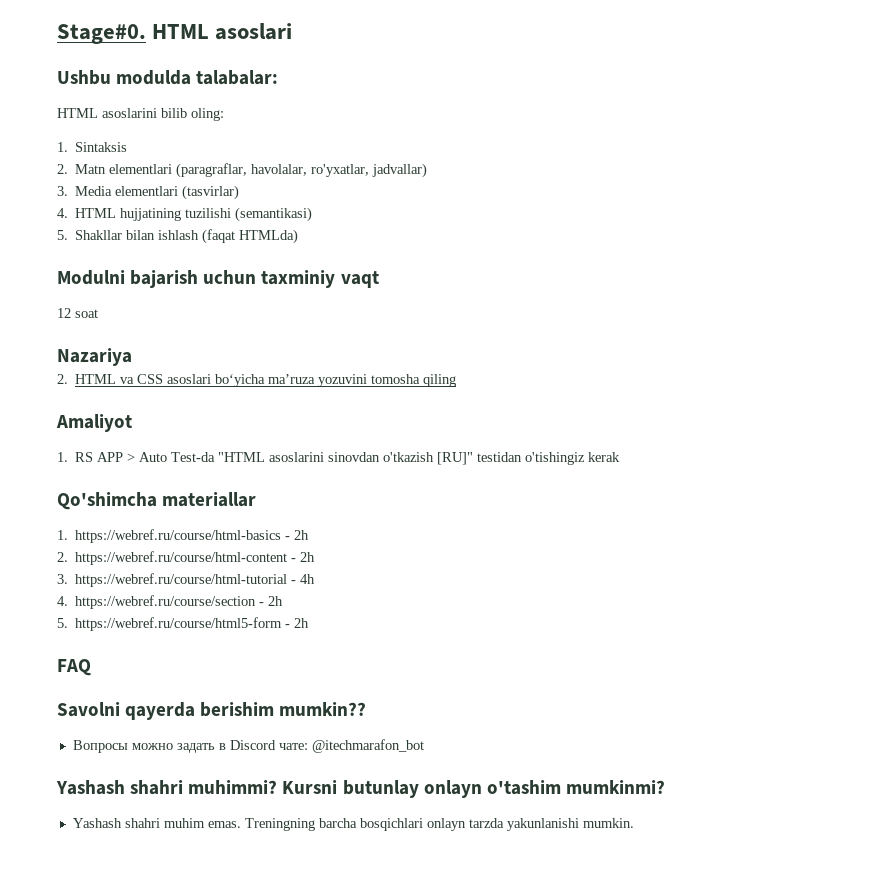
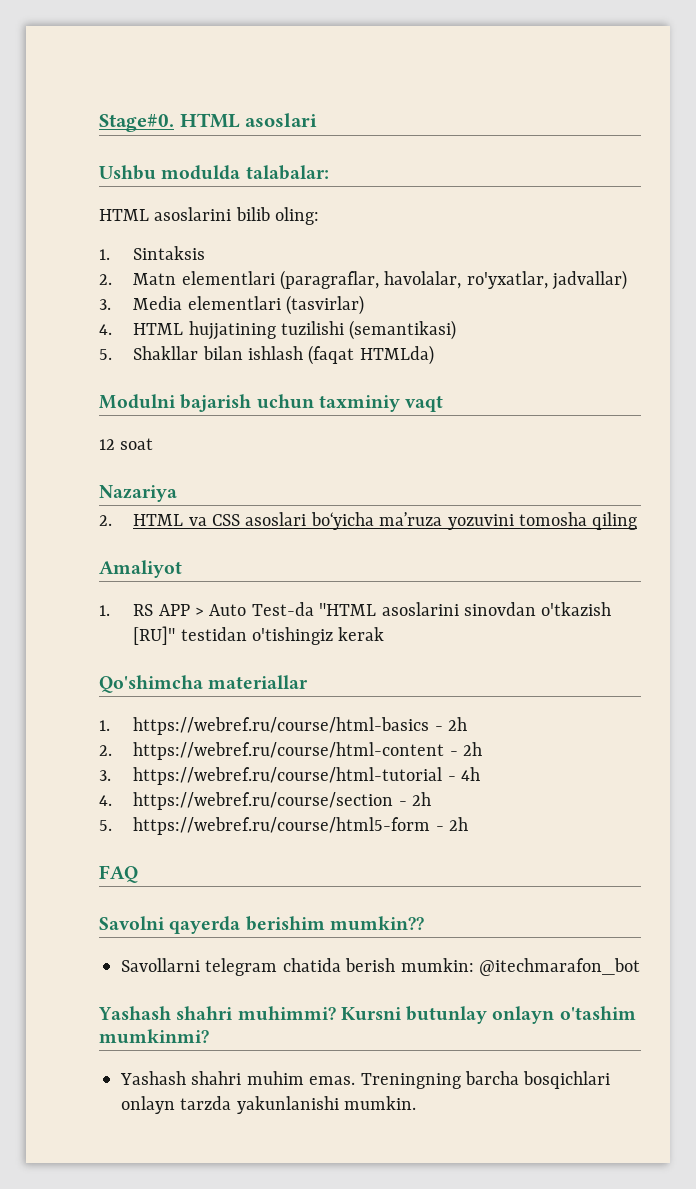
- Вопросы можно задать в Discord чате: @itechmarafon_bot
+ Savollarni telegram chatida berish mumkin: @itechmarafon_bot

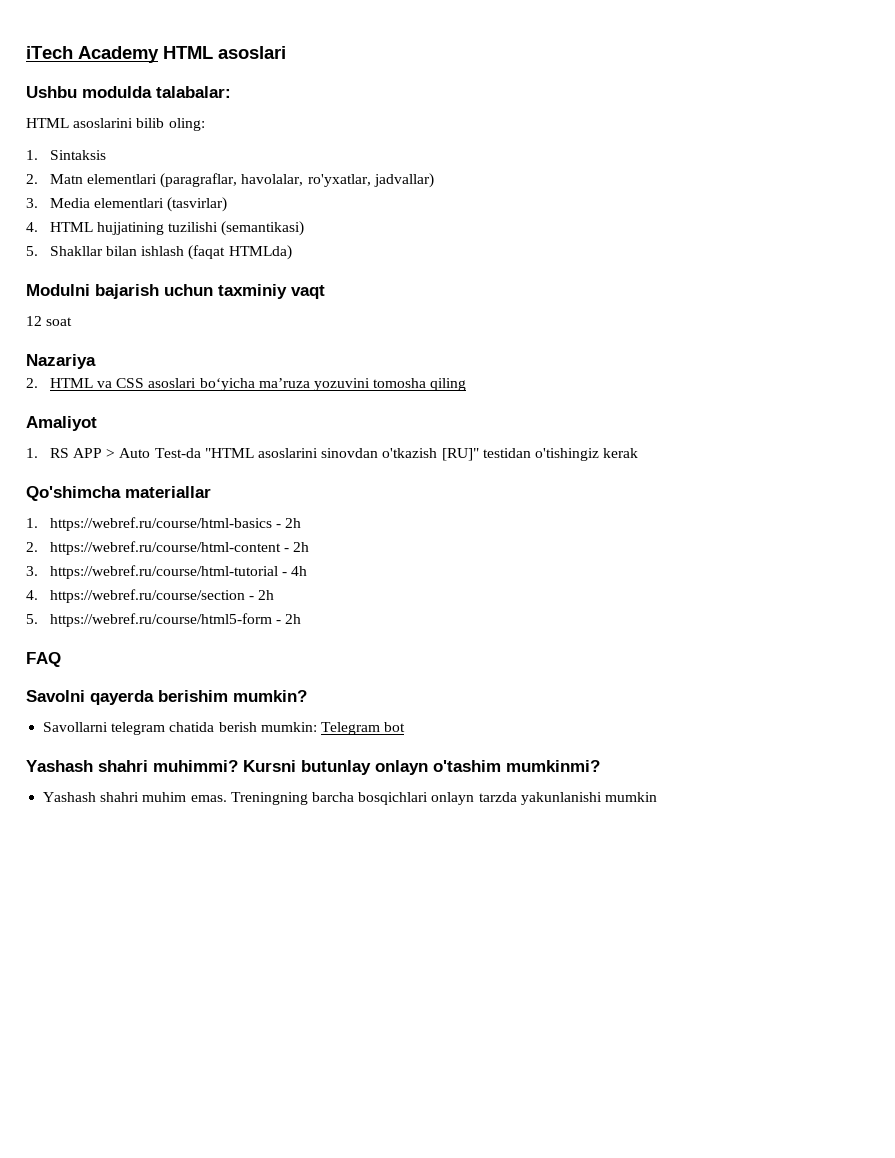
- Stage#0. HTML asoslari
+ iTech Academy HTML asoslari
- Savolni qayerda berishim mumkin??
+ Savolni qayerda berishim mumkin?
- Savollarni telegram chatida berish mumkin: @itechmarafon_bot
+ Savollarni telegram chatida berish mumkin: Telegram bot
- Treningning barcha bosqichlari onlayn tarzda yakunlanishi mumkin.
+ Treningning barcha bosqichlari onlayn tarzda yakunlanishi mumkin

